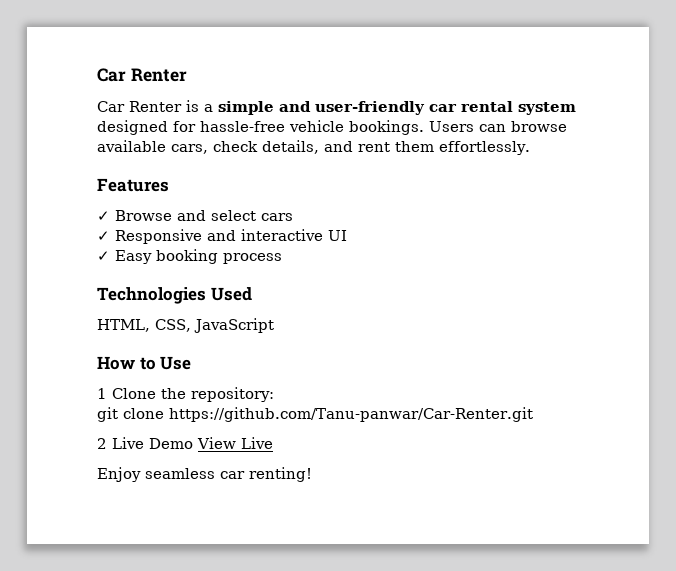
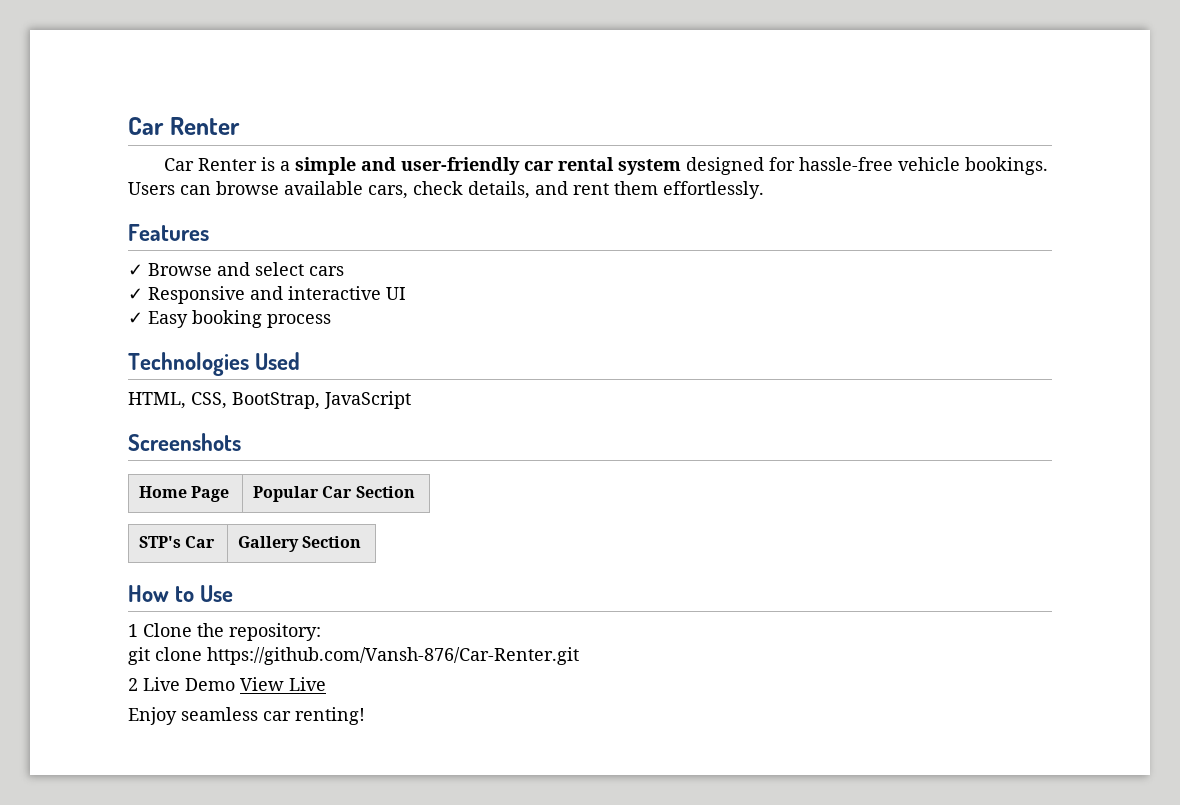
- HTML, CSS, JavaScript
+ HTML, CSS, BootStrap, JavaScript
+ Screenshots
+ Home Page | Popular Car Section
+ STP's Car | Gallery Section
- git clone https://github.com/Tanu-panwar/Car-Renter.git
+ git clone https://github.com/Vansh-876/Car-Renter.git

